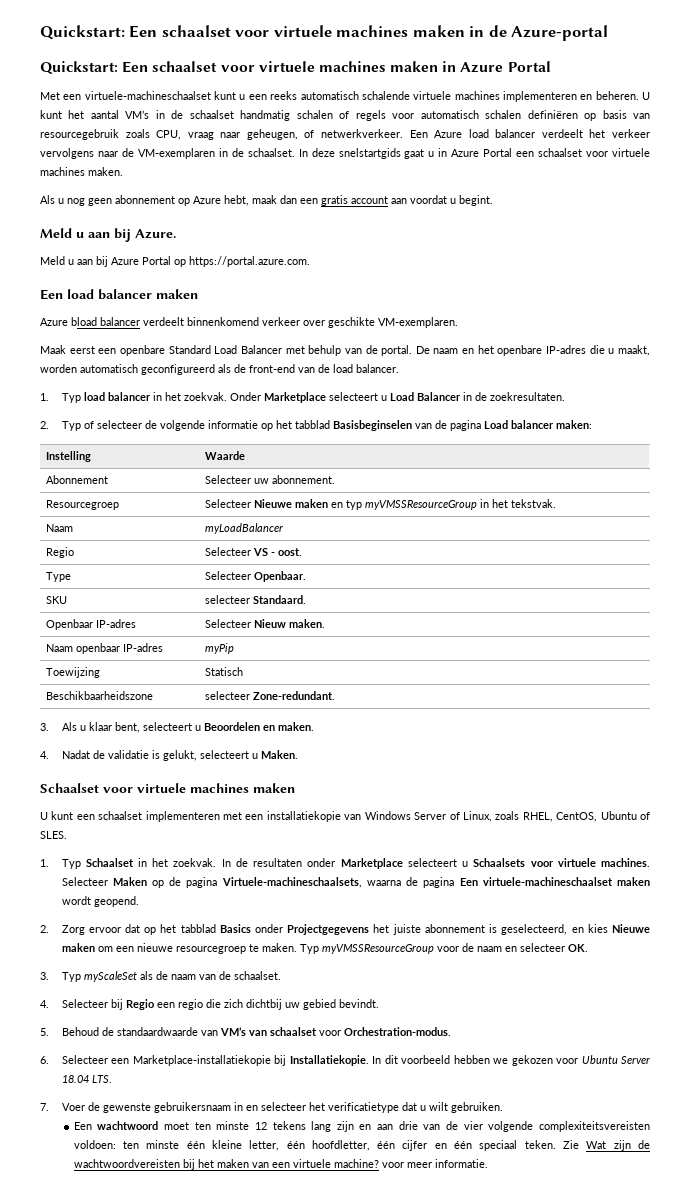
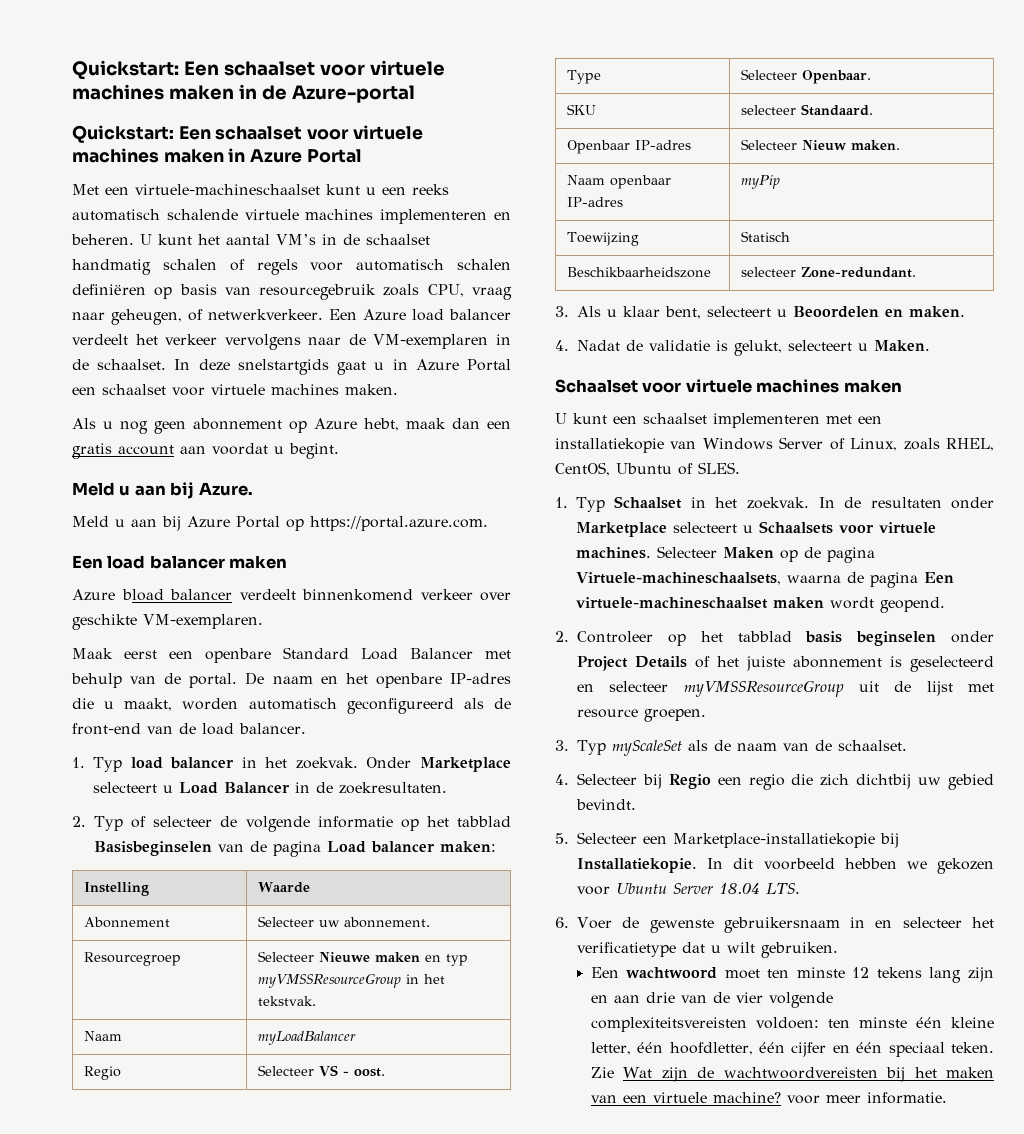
- 2. Zorg ervoor dat op het tabblad Basics onder Projectgegevens het juiste abonnement is geselecteerd, en kies Nieuwe maken om een nieuwe resourcegroep te maken. Typ myVMSSResourceGroup voor de naam en selecteer OK.
+ 2. Controleer op het tabblad basis beginselen onder Project Details of het juiste abonnement is geselecteerd en selecteer myVMSSResourceGroup uit de lijst met resource groepen.
- 5. Behoud de standaardwaarde van VM’s van schaalset voor Orchestration-modus.
- 6. Selecteer een Marketplace-installatiekopie bij Installatiekopie.
+ 5. Selecteer een Marketplace-installatiekopie bij Installatiekopie.
- 7. Voer de gewenste gebruikersnaam in en selecteer het verificatietype dat u wilt gebruiken.
+ 6. Voer de gewenste gebruikersnaam in en selecteer het verificatietype dat u wilt gebruiken.

